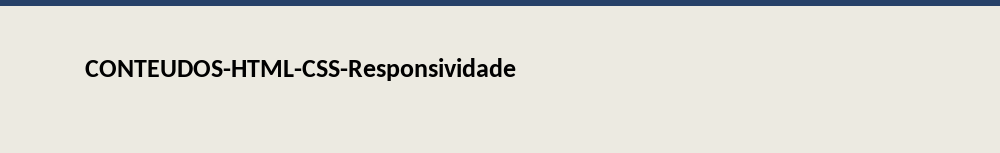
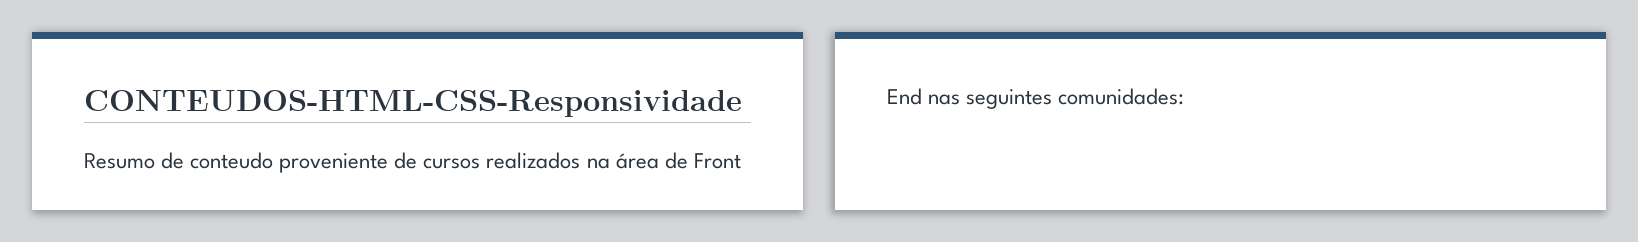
+ Resumo de conteudo proveniente de cursos realizados na área de Front End nas seguintes comunidades:

